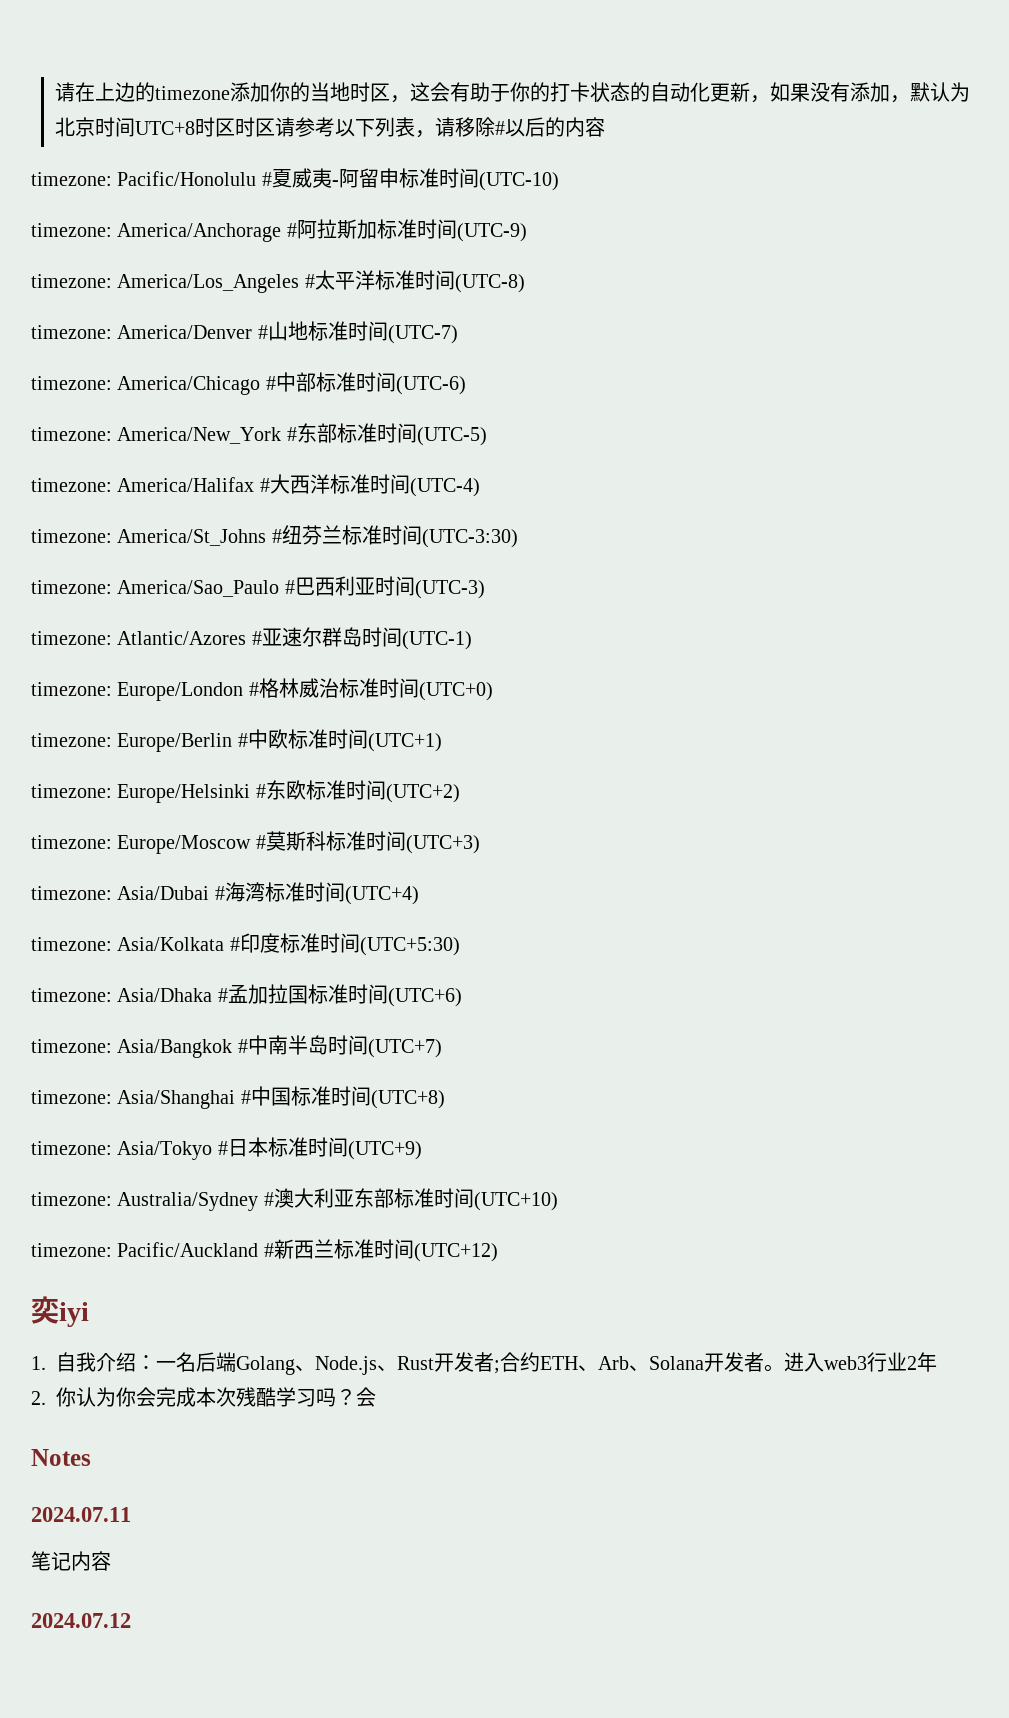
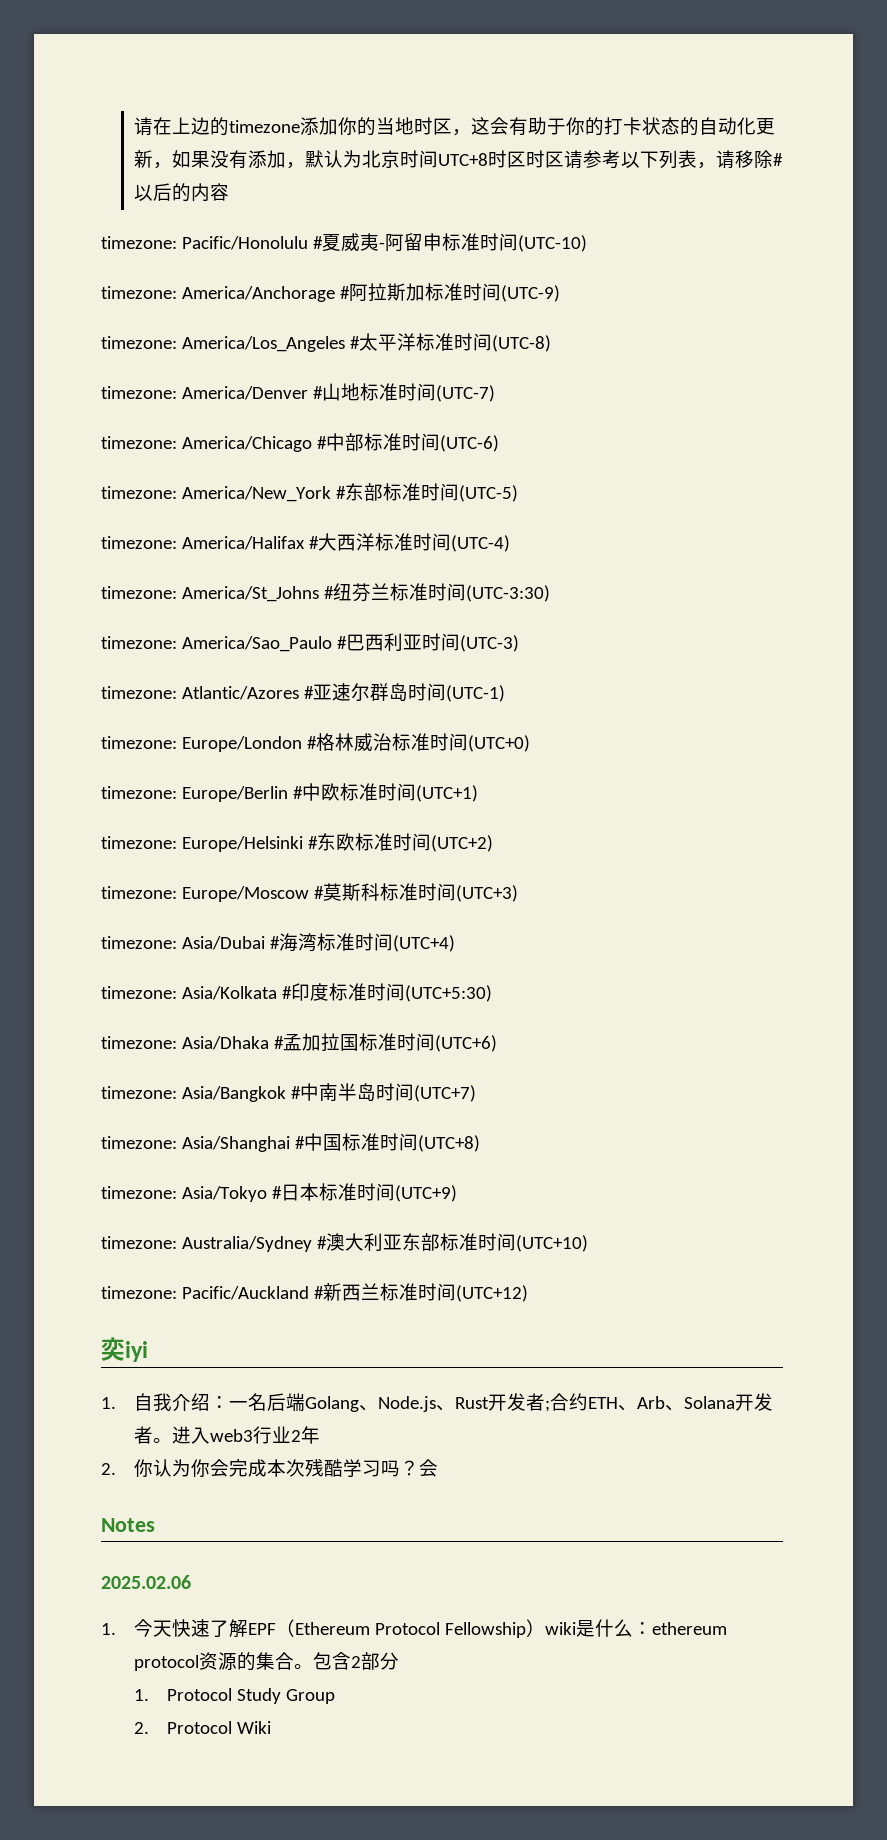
- 2024.07.11
- 笔记内容
- 2024.07.12
+ 2025.02.06
+ 1.今天快速了解EPF（Ethereum Protocol Fellowship）wiki是什么：ethereum protocol资源的集合。包含2部分
+ 1. Protocol Study Group
+ 2. Protocol Wiki

